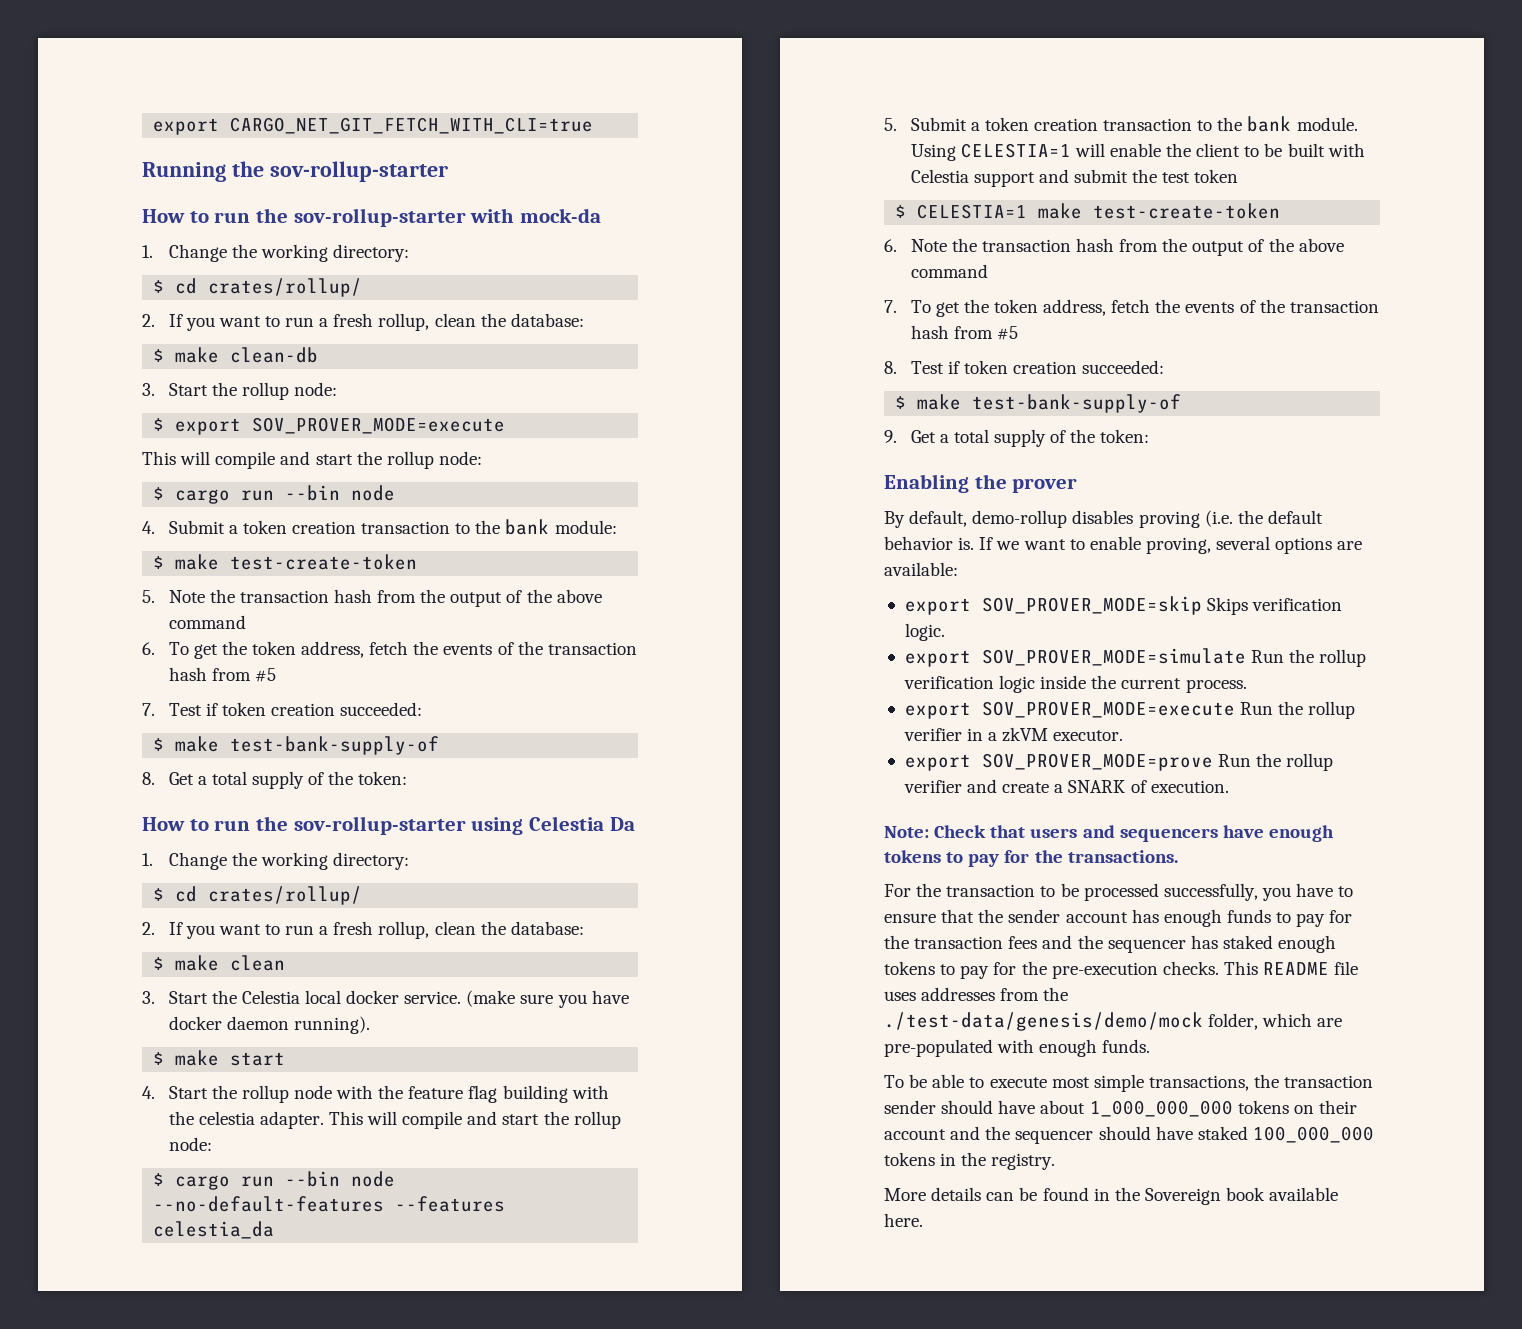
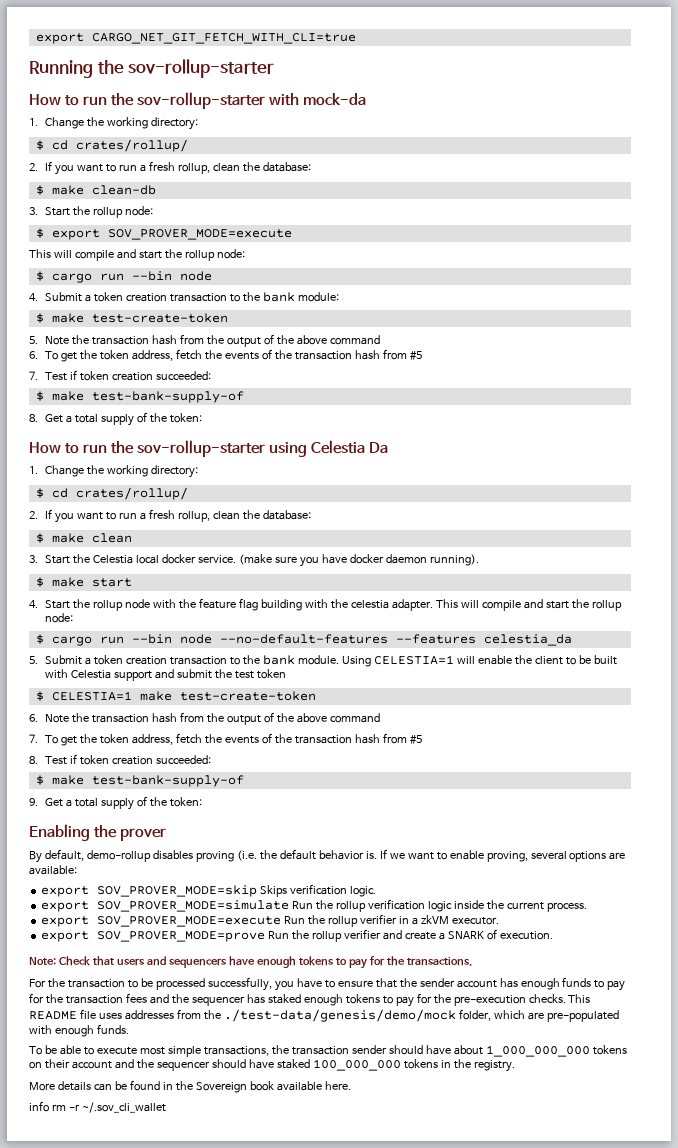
+ info rm -r ~/.sov_cli_wallet

